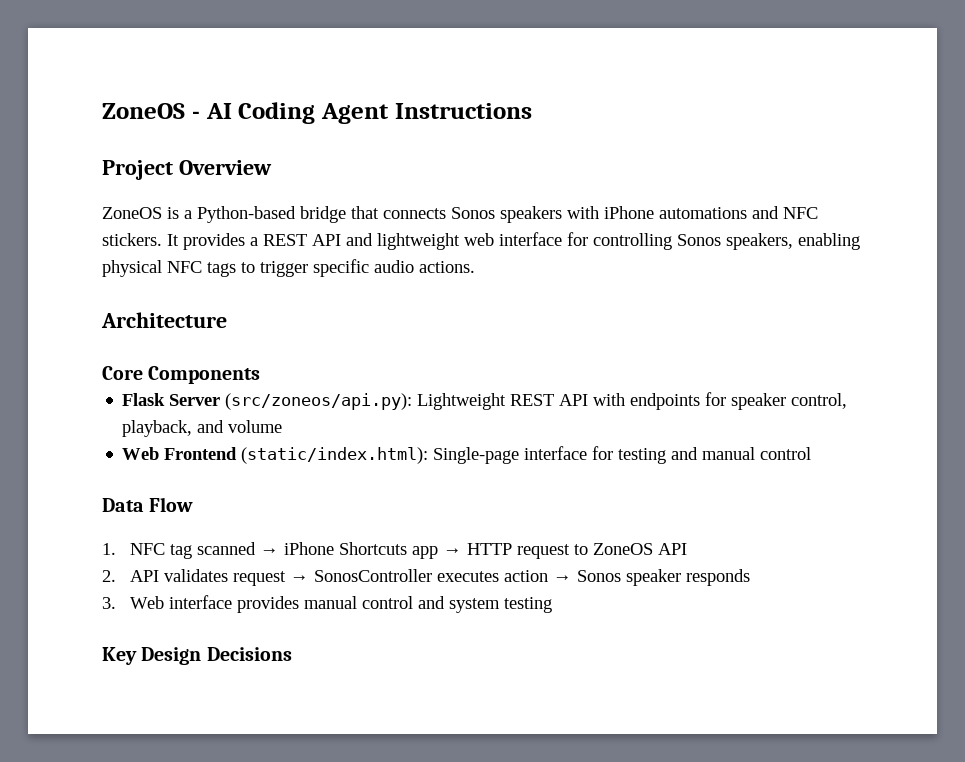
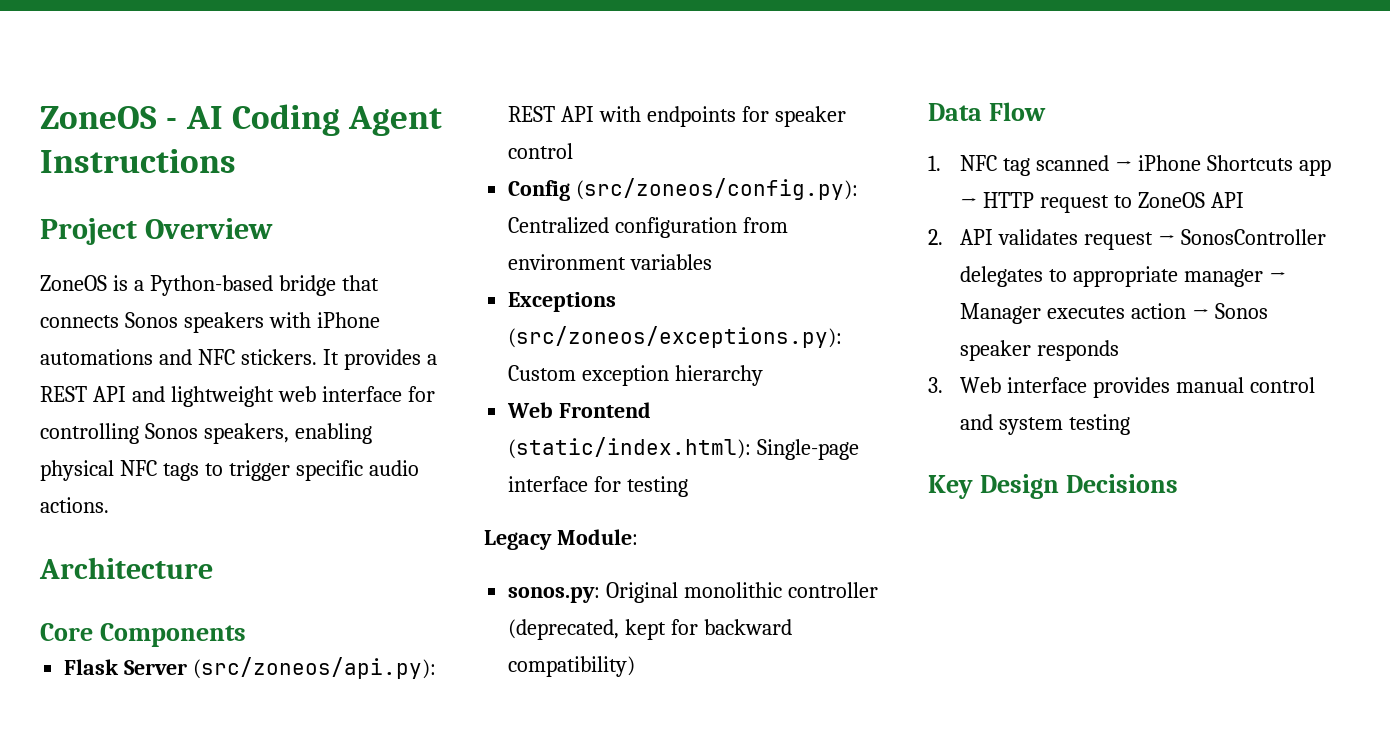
- Flask Server (src/zoneos/api.py): Lightweight REST API with endpoints for speaker control, playback, and volume
+ Flask Server (src/zoneos/api.py): REST API with endpoints for speaker control
+ Config (src/zoneos/config.py): Centralized configuration from environment variables
+ Exceptions (src/zoneos/exceptions.py): Custom exception hierarchy
- Web Frontend (static/index.html): Single-page interface for testing and manual control
+ Web Frontend (static/index.html): Single-page interface for testing
+ Legacy Module:
+ sonos.py: Original monolithic controller (deprecated, kept for backward compatibility)
- 2. API validates request → SonosController executes action → Sonos speaker responds
+ 2. API validates request → SonosController delegates to appropriate manager → Manager executes action → Sonos speaker responds

